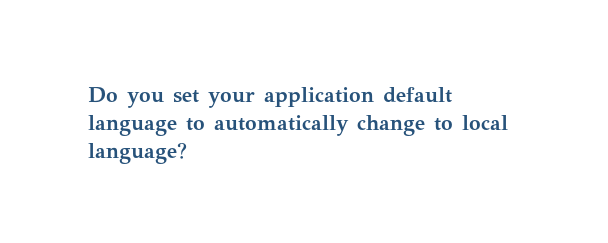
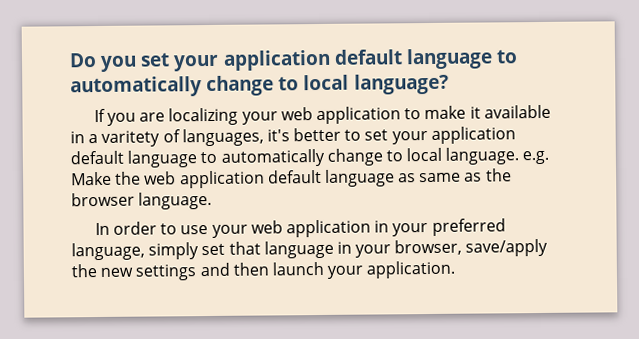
+ If you are localizing your web application to make it available in a varitety of languages, it's better to set your application default language to automatically change to local language. e.g. Make the web application default language as same as the browser language.
+ In order to use your web application in your preferred language, simply set that language in your browser, save/apply the new settings and then launch your application.

